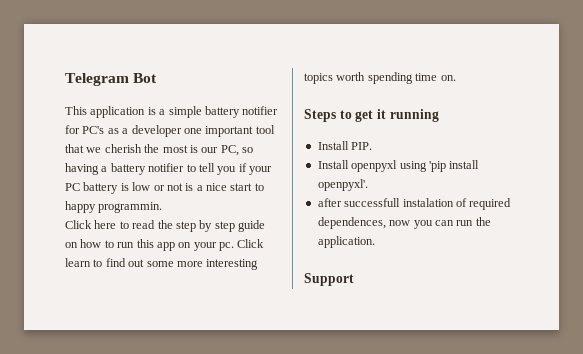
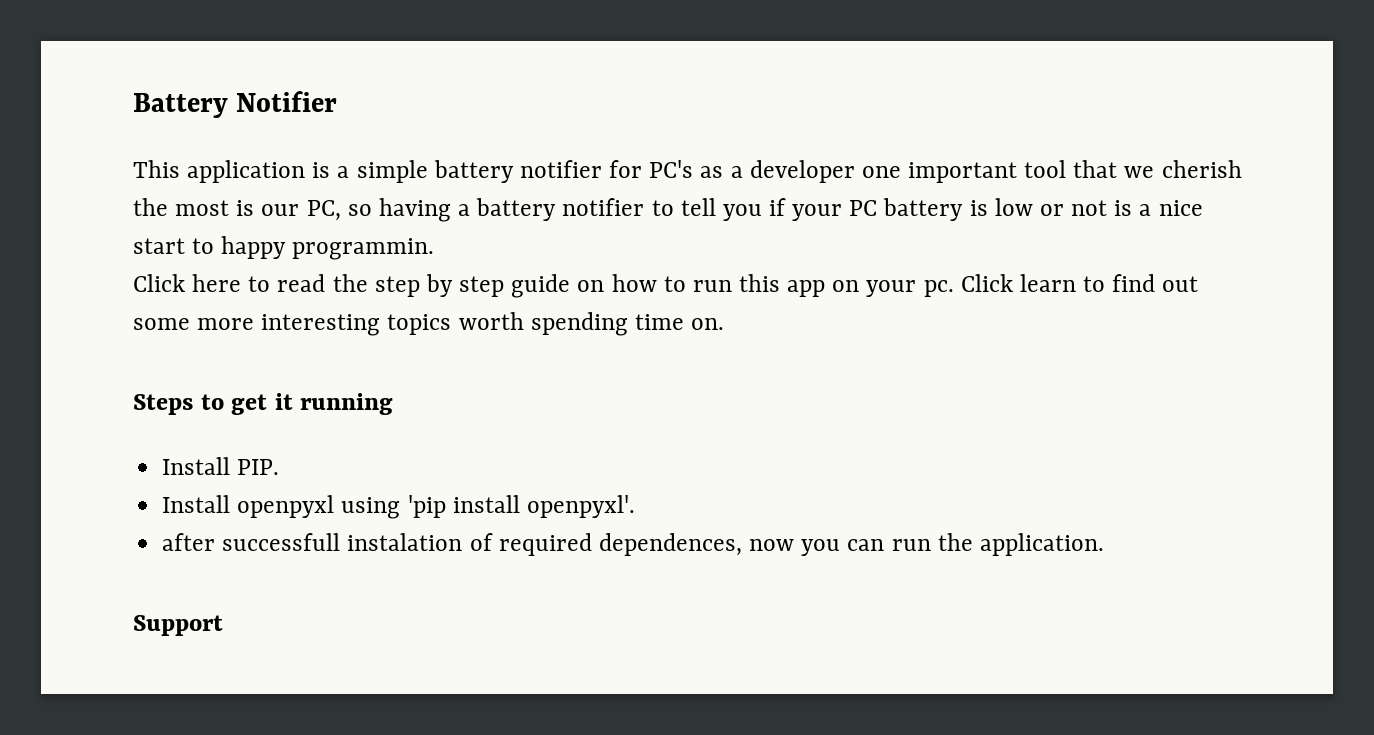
- Telegram Bot
+ Battery Notifier

